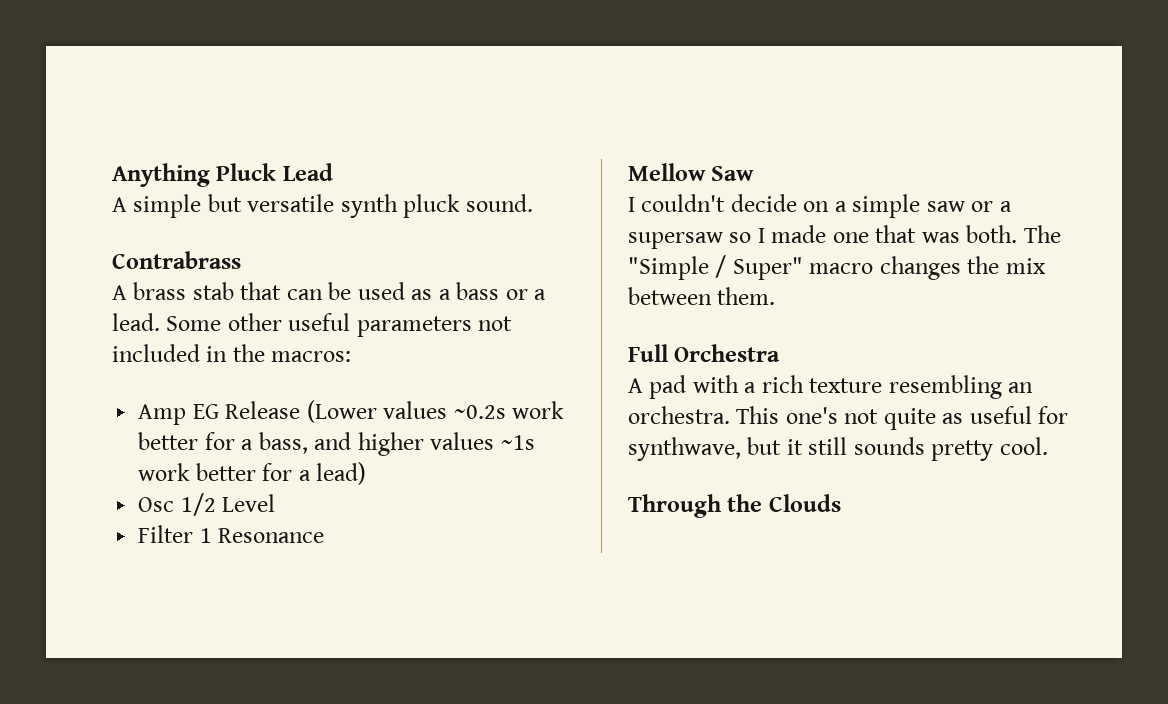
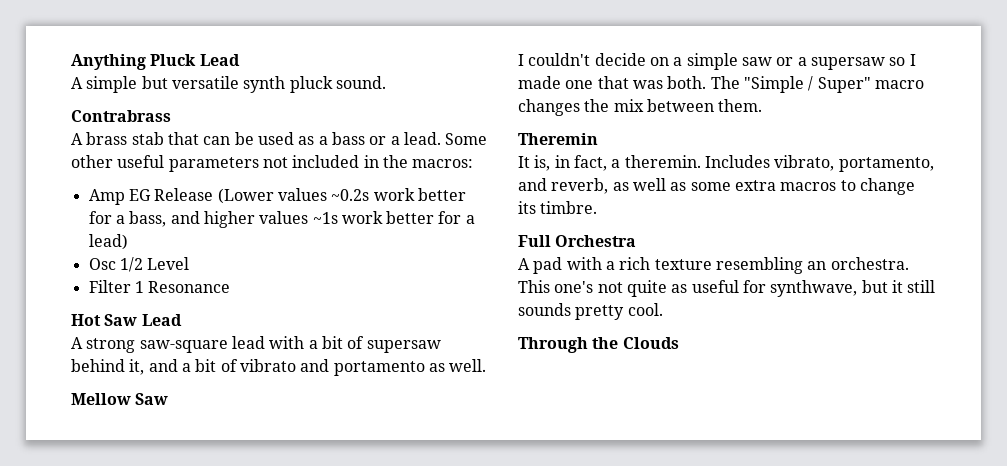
+ Hot Saw Lead
+ A strong saw-square lead with a bit of supersaw behind it, and a bit of vibrato and portamento as well.
+ Theremin
+ It is, in fact, a theremin. Includes vibrato, portamento, and reverb, as well as some extra macros to change its timbre.

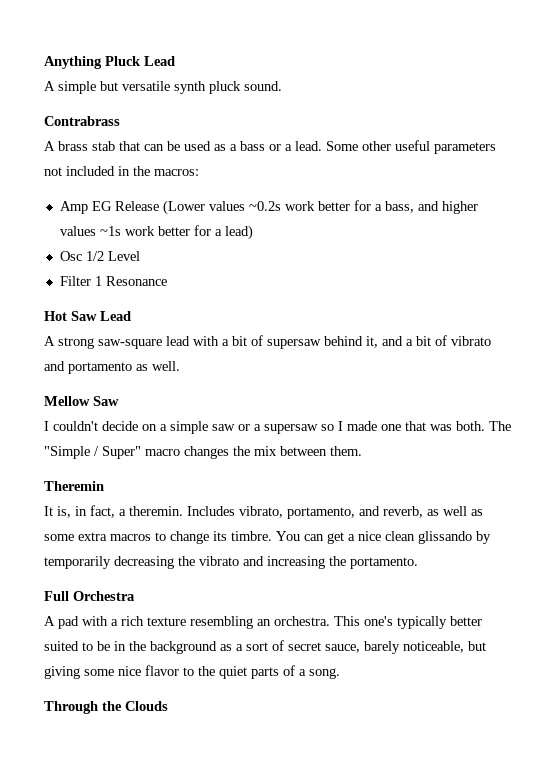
+ You can get a nice clean glissando by temporarily decreasing the vibrato and increasing the portamento.
- This one's not quite as useful for synthwave, but it still sounds pretty cool.
+ This one's typically better suited to be in the background as a sort of secret sauce, barely noticeable, but giving some nice flavor to the quiet parts of a song.

